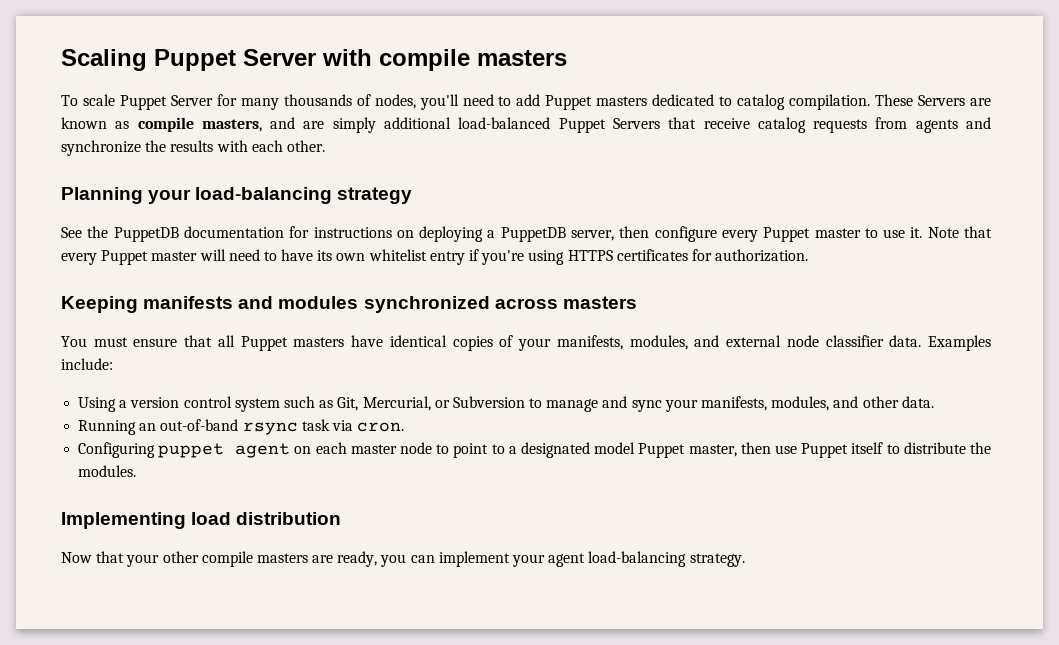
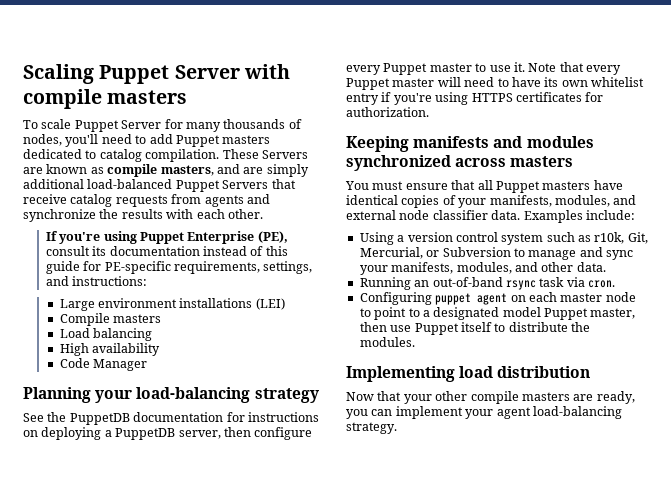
+ If you're using Puppet Enterprise (PE), consult its documentation instead of this guide for PE-specific requirements, settings, and instructions:
+ Large environment installations (LEI)
+ Compile masters
+ Load balancing
+ High availability
+ Code Manager
- Using a version control system such as Git, Mercurial, or Subversion to manage and sync your manifests, modules, and other data.
+ Using a version control system such as r10k, Git, Mercurial, or Subversion to manage and sync your manifests, modules, and other data.

